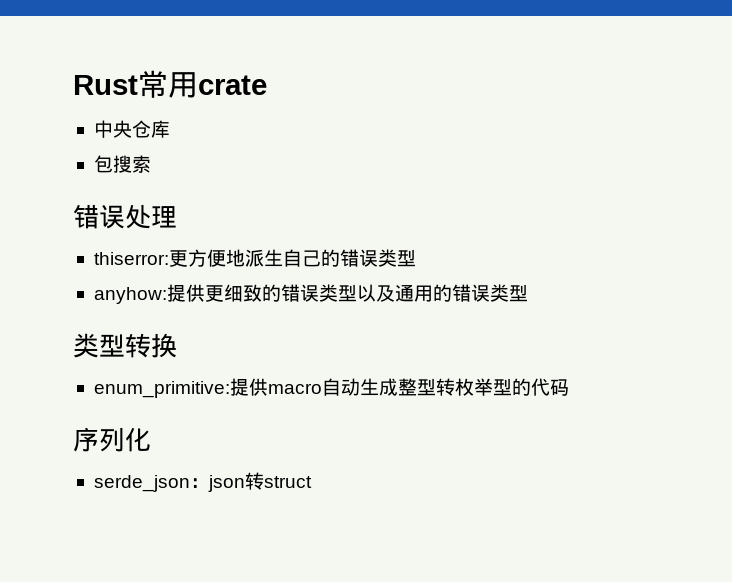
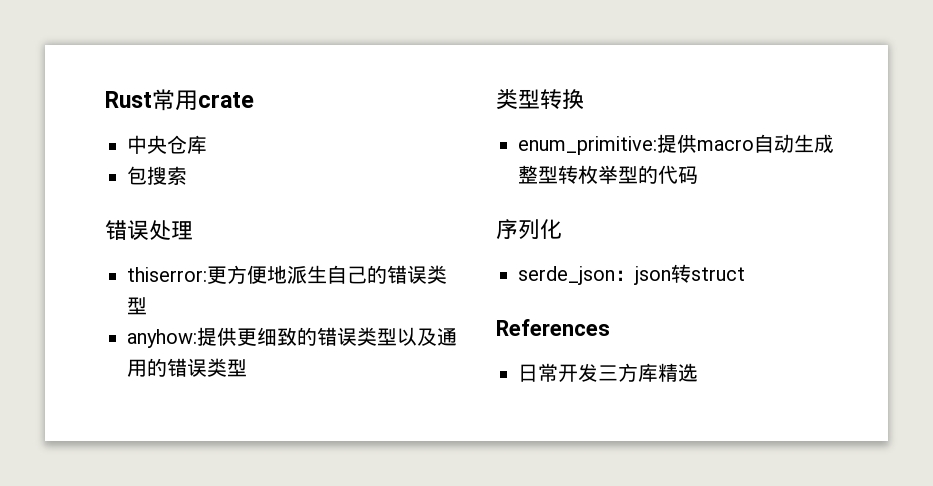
+ References
+ 日常开发三方库精选

